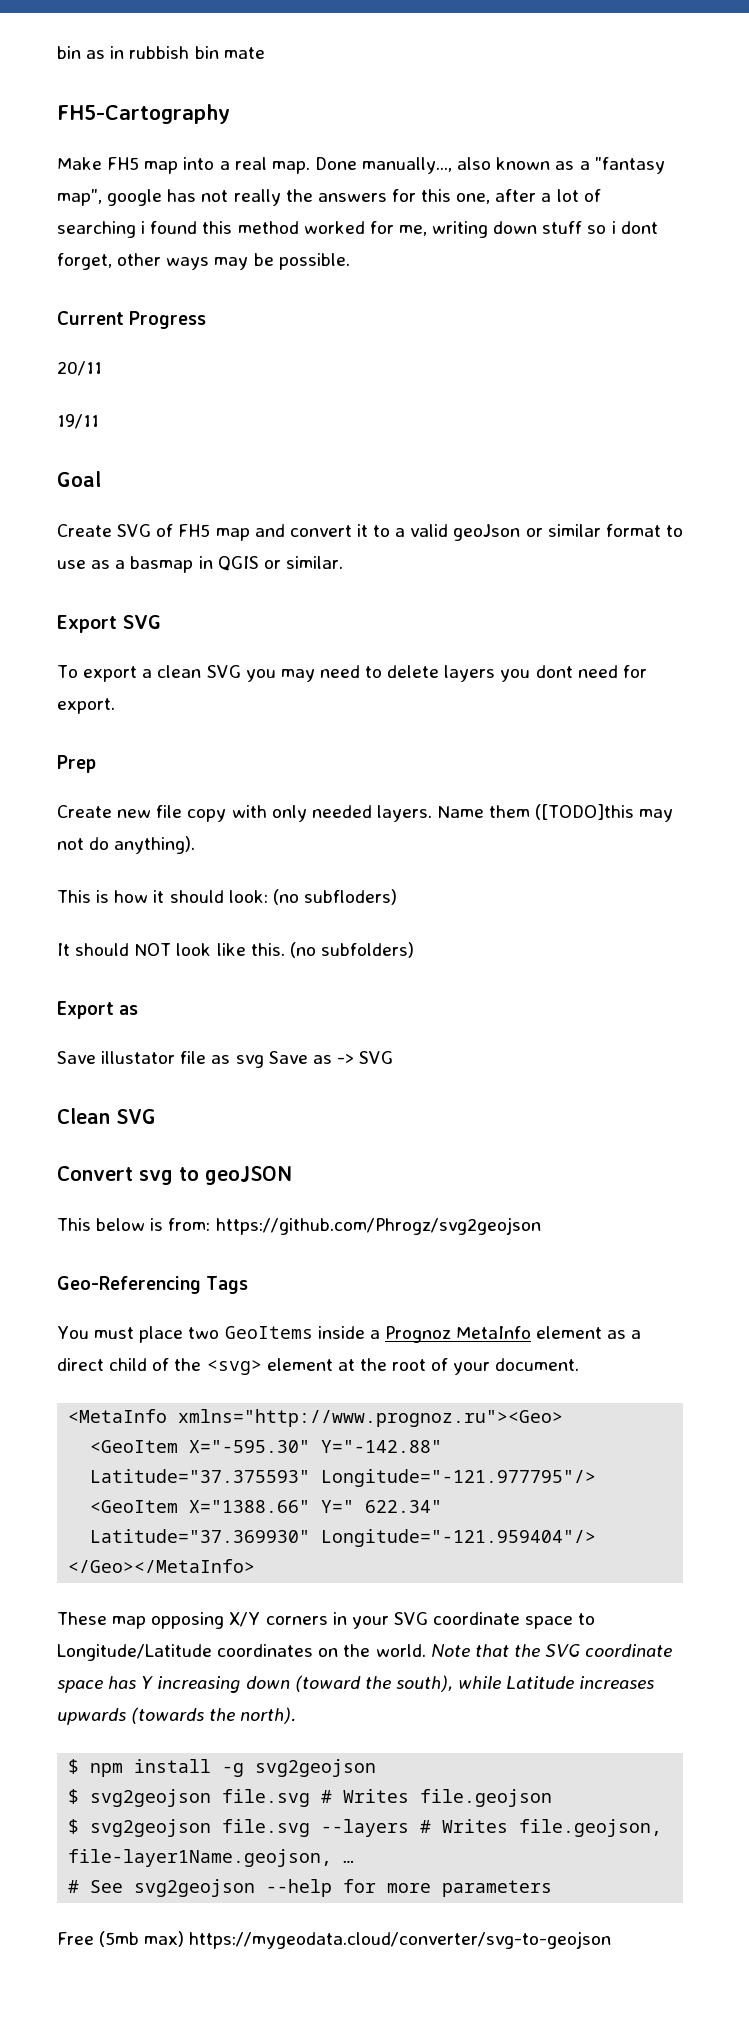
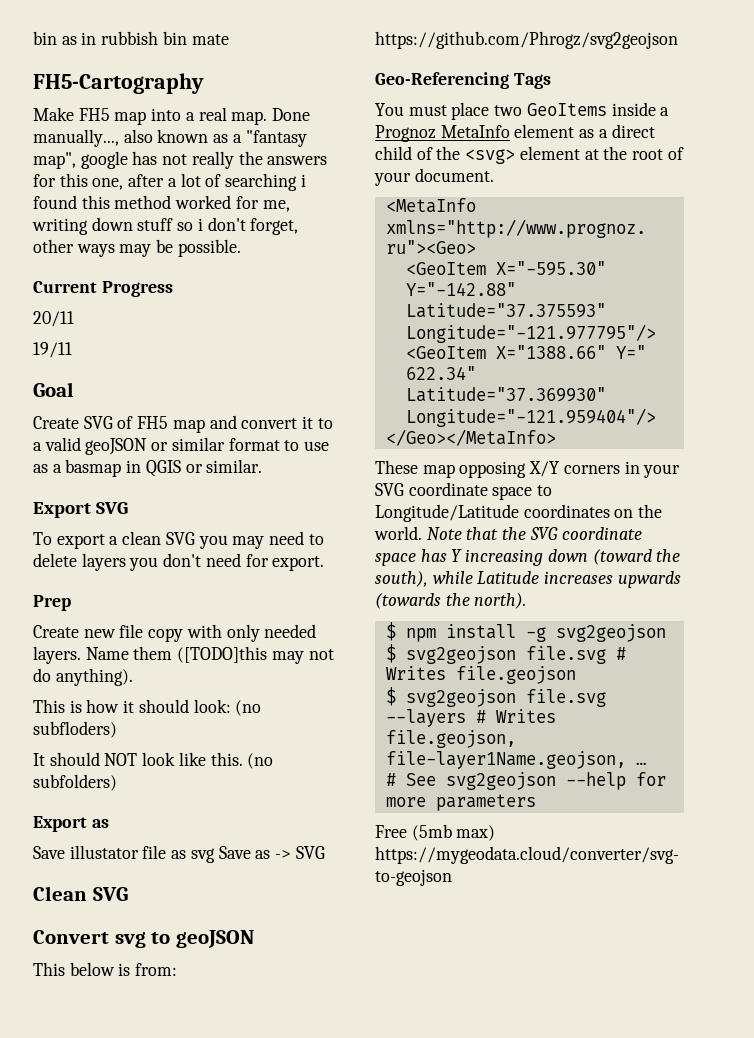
- Done manually..., also known as a "fantasy map", google has not really the answers for this one, after a lot of searching i found this method worked for me, writing down stuff so i dont forget, other ways may be possible.
+ Done manually..., also known as a "fantasy map", google has not really the answers for this one, after a lot of searching i found this method worked for me, writing down stuff so i don't forget, other ways may be possible.
- Create SVG of FH5 map and convert it to a valid geoJson or similar format to use as a basmap in QGIS or similar.
+ Create SVG of FH5 map and convert it to a valid geoJSON or similar format to use as a basmap in QGIS or similar.
- To export a clean SVG you may need to delete layers you dont need for export.
+ To export a clean SVG you may need to delete layers you don't need for export.

